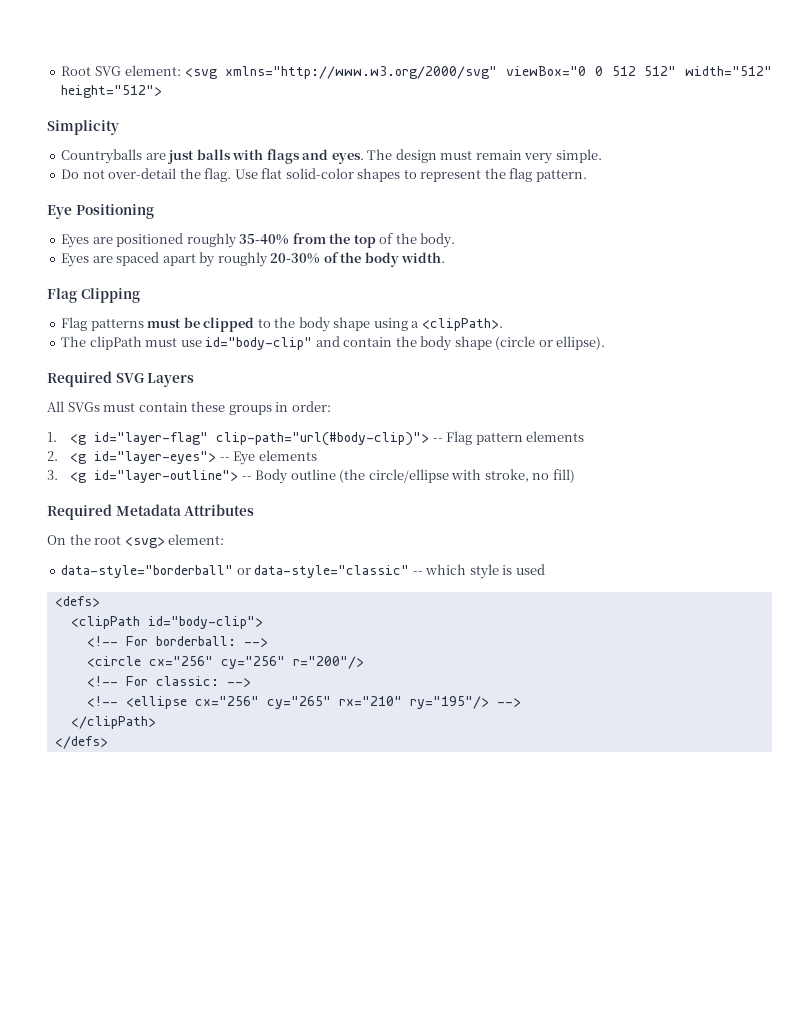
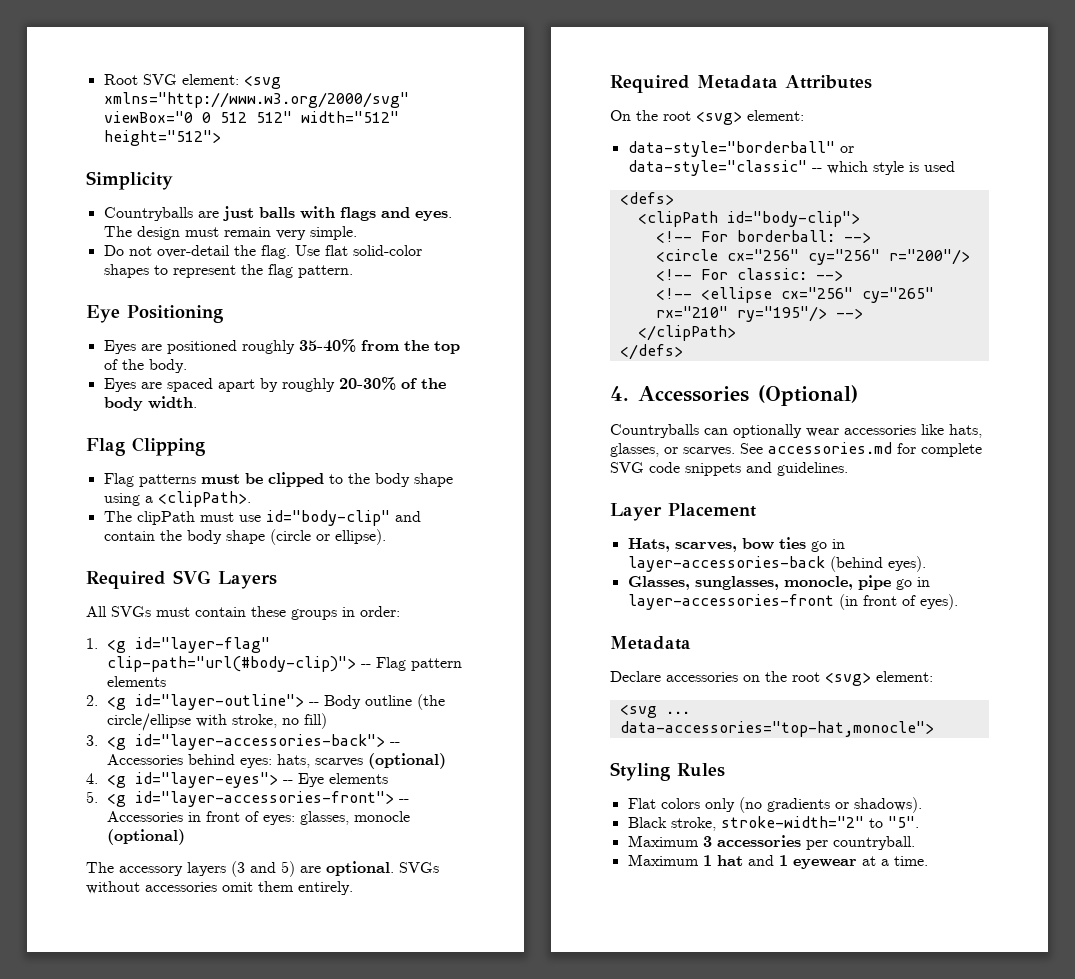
- 2. <g id="layer-eyes"> -- Eye elements
- 3. <g id="layer-outline"> -- Body outline (the circle/ellipse with stroke, no fill)
+ 2. <g id="layer-outline"> -- Body outline (the circle/ellipse with stroke, no fill)
+ 3. <g id="layer-accessories-back"> -- Accessories behind eyes: hats, scarves (optional)
+ 4. <g id="layer-eyes"> -- Eye elements
+ 5. <g id="layer-accessories-front"> -- Accessories in front of eyes: glasses, monocle (optional)
+ The accessory layers (3 and 5) are optional. SVGs without accessories omit them entirely.
+ 4. Accessories (Optional)
+ Countryballs can optionally wear accessories like hats, glasses, or scarves. See accessories.md for complete SVG code snippets and guidelines.
+ Layer Placement
+ Hats, scarves, bow ties go in layer-accessories-back (behind eyes).
+ Glasses, sunglasses, monocle, pipe go in layer-accessories-front (in front of eyes).
+ Metadata
+ Declare accessories on the root <svg> element:
+ <svg ... data-accessories="top-hat,monocle">
+ Styling Rules
+ Flat colors only (no gradients or shadows).
+ Black stroke, stroke-width="2" to "5".
+ Maximum 3 accessories per countryball.
+ Maximum 1 hat and 1 eyewear at a time.

